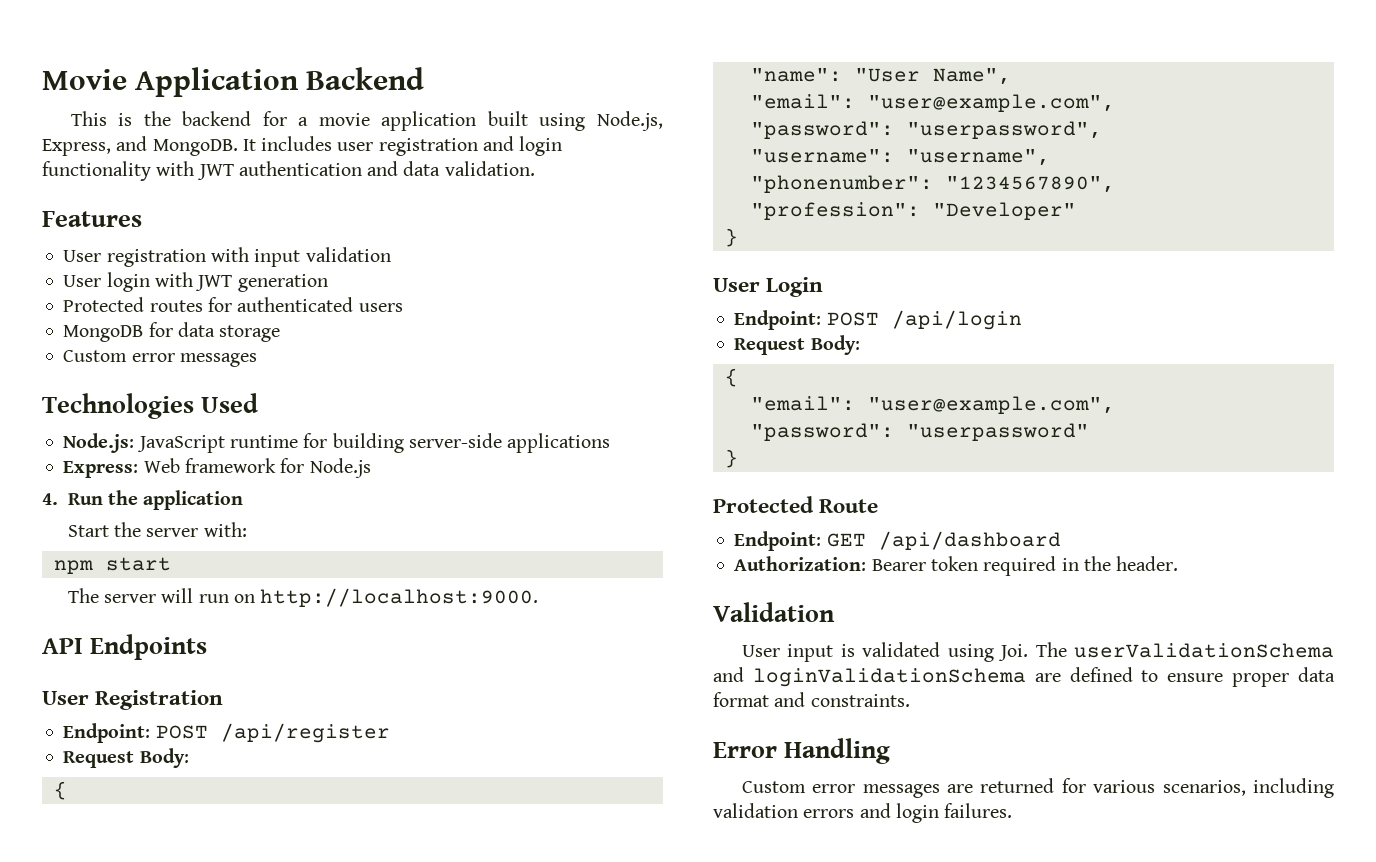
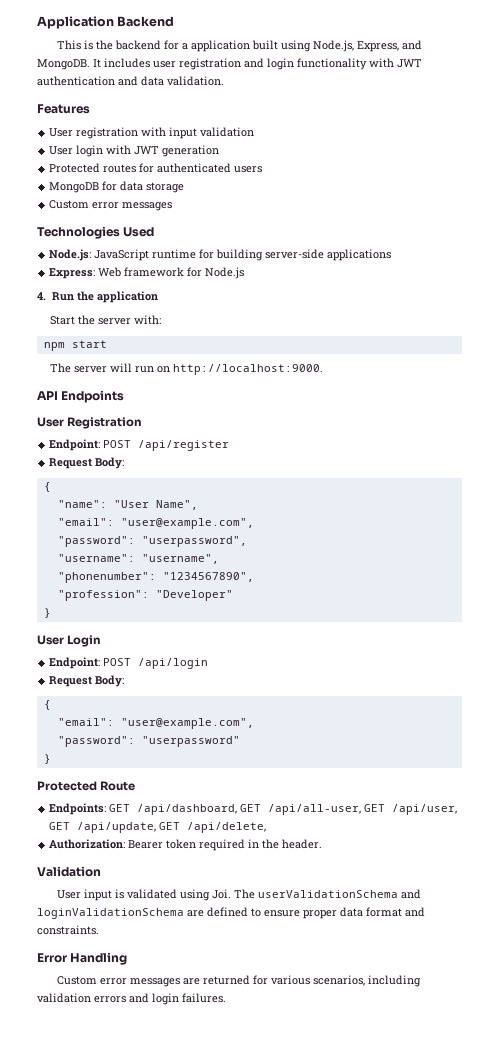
- Movie Application Backend
+ Application Backend
- This is the backend for a movie application built using Node.js, Express, and MongoDB.
+ This is the backend for a application built using Node.js, Express, and MongoDB.
- Endpoint: GET /api/dashboard
+ Endpoints: GET /api/dashboard, GET /api/all-user, GET /api/user, GET /api/update, GET /api/delete,

